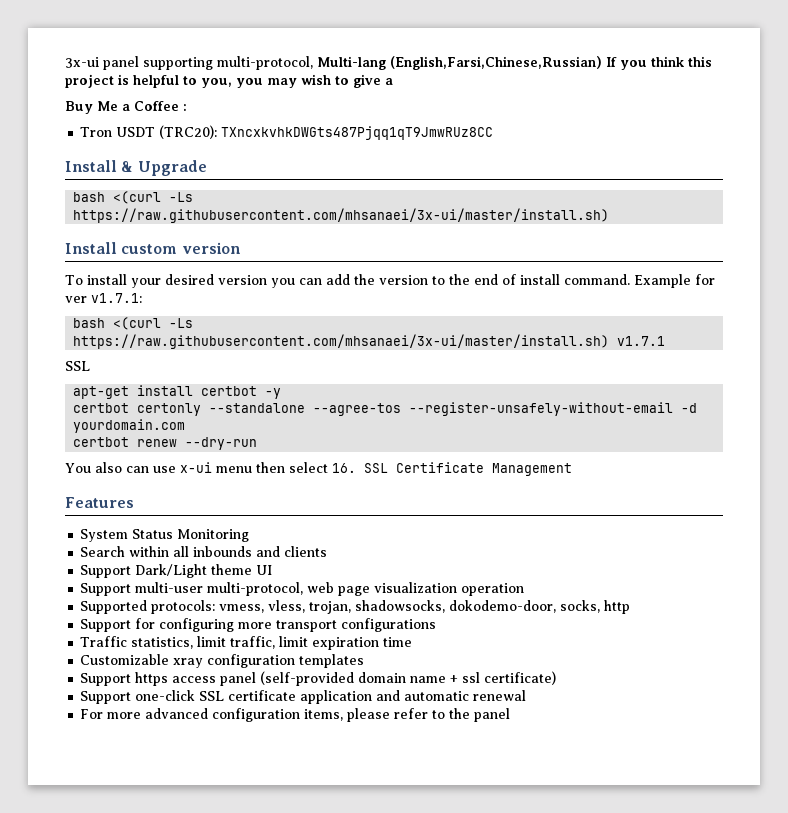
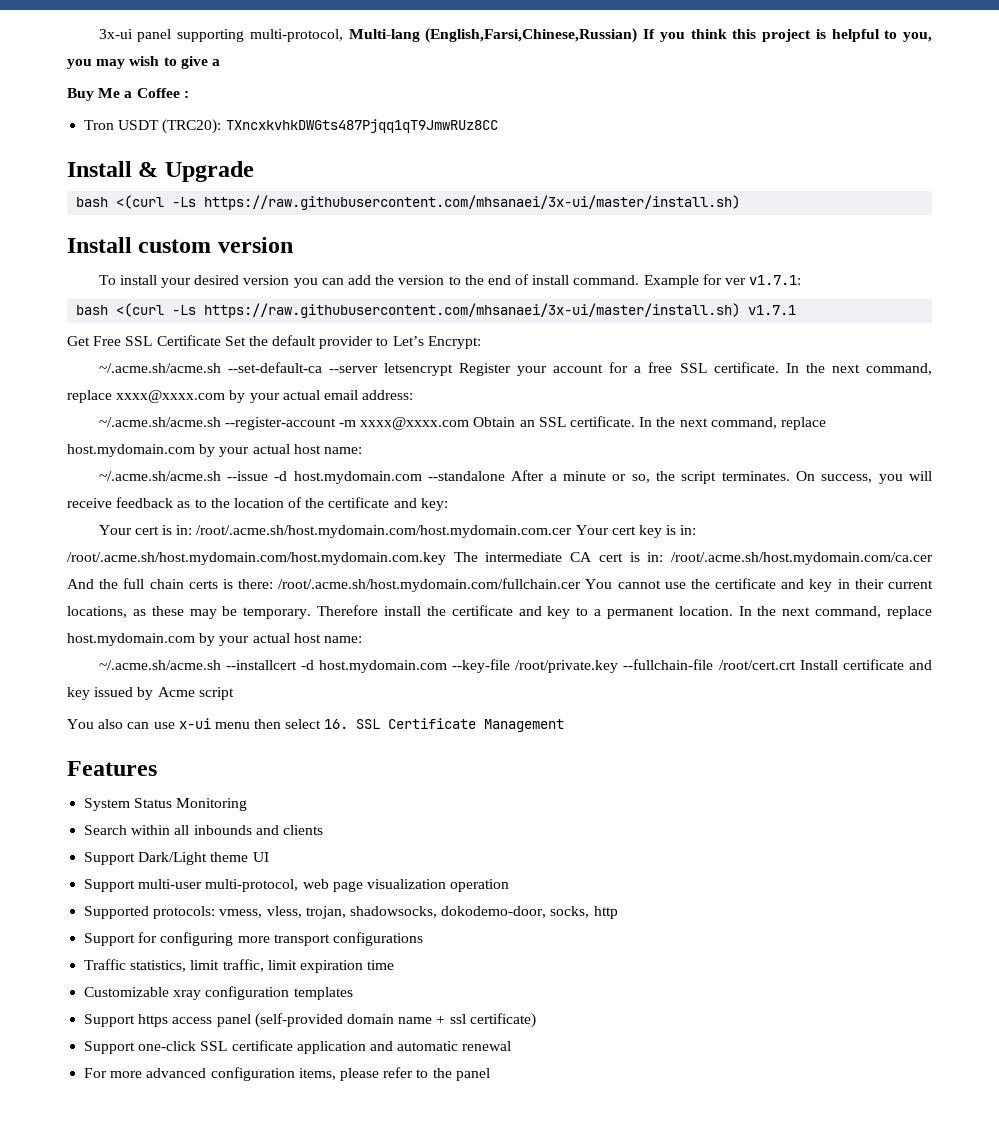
  bash <(curl -Ls https://raw.githubusercontent.com/mhsanaei/3x-ui/master/install.sh) v1.7.1
- SSL
- apt-get install certbot -y
- certbot certonly --standalone --agree-tos --register-unsafely-without-email -d yourdomain.com
- certbot renew --dry-run
+ Get Free SSL Certificate Set the default provider to Let’s Encrypt:
+ ~/.acme.sh/acme.sh --set-default-ca --server letsencrypt Register your account for a free SSL certificate. In the next command, replace xxxx@xxxx.com by your actual email address:
+ ~/.acme.sh/acme.sh --register-account -m xxxx@xxxx.com Obtain an SSL certificate. In the next command, replace host.mydomain.com by your actual host name:
+ ~/.acme.sh/acme.sh --issue -d host.mydomain.com --standalone After a minute or so, the script terminates. On success, you will receive feedback as to the location of the certificate and key:
+ Your cert is in: /root/.acme.sh/host.mydomain.com/host.mydomain.com.cer Your cert key is in: /root/.acme.sh/host.mydomain.com/host.mydomain.com.key The intermediate CA cert is in: /root/.acme.sh/host.mydomain.com/ca.cer And the full chain certs is there: /root/.acme.sh/host.mydomain.com/fullchain.cer You cannot use the certificate and key in their current locations, as these may be temporary. Therefore install the certificate and key to a permanent location. In the next command, replace host.mydomain.com by your actual host name:
+ ~/.acme.sh/acme.sh --installcert -d host.mydomain.com --key-file /root/private.key --fullchain-file /root/cert.crt Install certificate and key issued by Acme script

